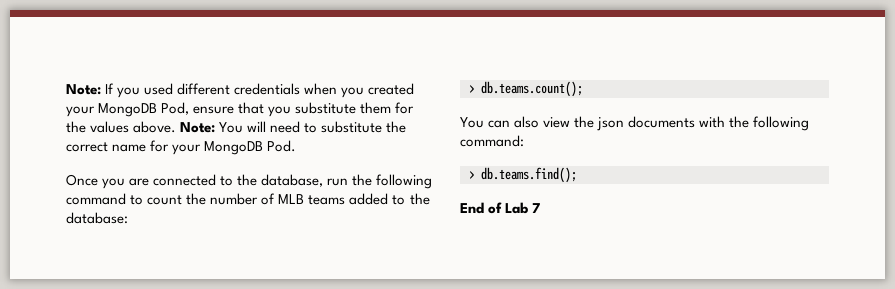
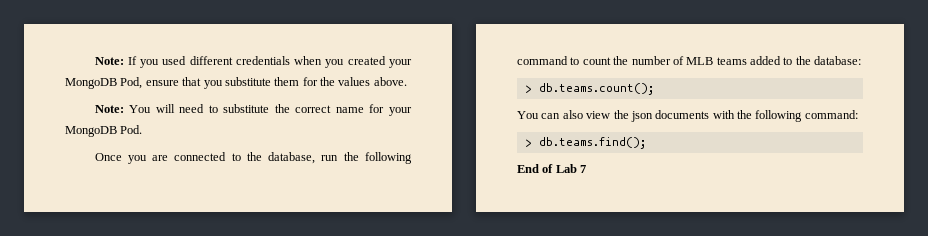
- Note: If you used different credentials when you created your MongoDB Pod, ensure that you substitute them for the values above. Note: You will need to substitute the correct name for your MongoDB Pod.
+ Note: If you used different credentials when you created your MongoDB Pod, ensure that you substitute them for the values above.
+ Note: You will need to substitute the correct name for your MongoDB Pod.

